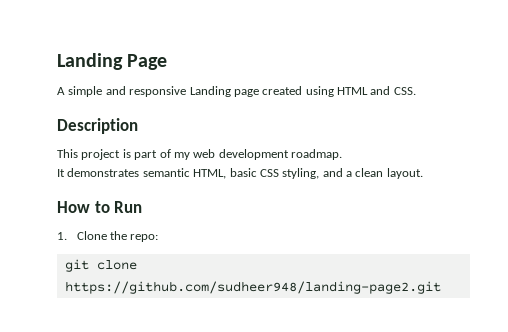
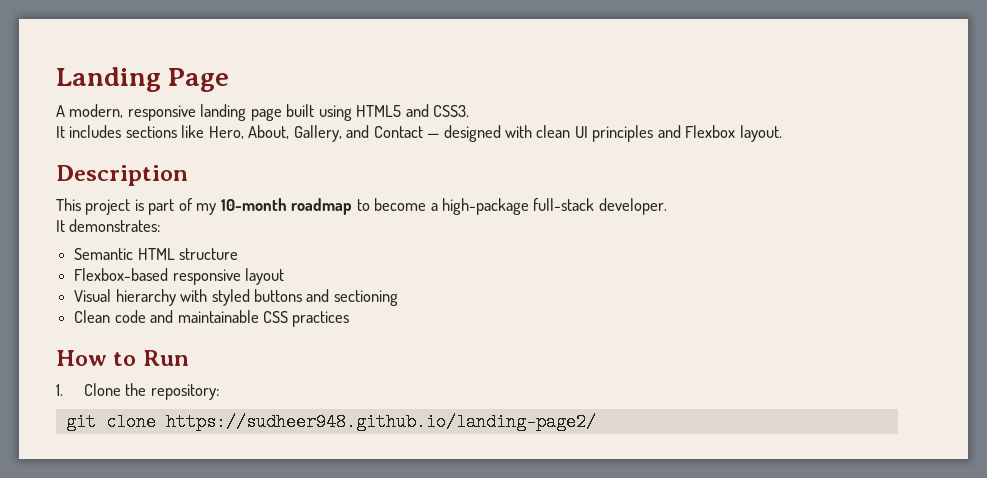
- A simple and responsive Landing page created using HTML and CSS.
+ A modern, responsive landing page built using HTML5 and CSS3.
+ It includes sections like Hero, About, Gallery, and Contact — designed with clean UI principles and Flexbox layout.
- This project is part of my web development roadmap.
- It demonstrates semantic HTML, basic CSS styling, and a clean layout.
+ This project is part of my 10-month roadmap to become a high-package full-stack developer.
+ It demonstrates:
+ Semantic HTML structure
+ Flexbox-based responsive layout
+ Visual hierarchy with styled buttons and sectioning
+ Clean code and maintainable CSS practices
- 1. Clone the repo:
+ 1. Clone the repository:
- git clone https://github.com/sudheer948/landing-page2.git
+ git clone https://sudheer948.github.io/landing-page2/

